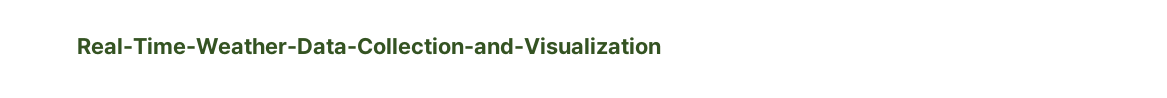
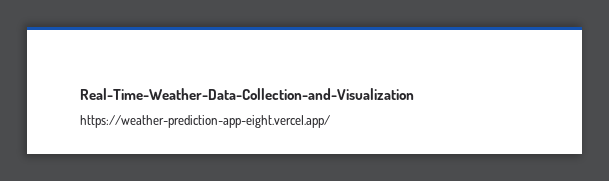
+ https://weather-prediction-app-eight.vercel.app/

